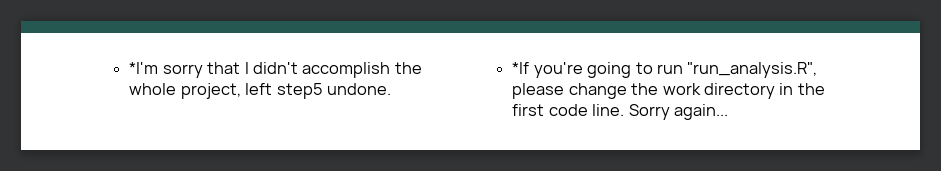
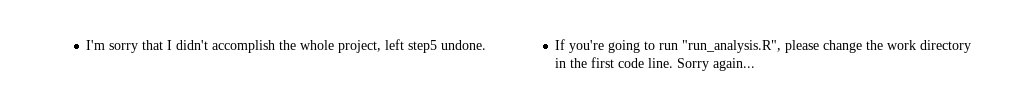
- *I'm sorry that I didn't accomplish the whole project, left step5 undone.
+ I'm sorry that I didn't accomplish the whole project, left step5 undone.
- *If you're going to run "run_analysis.R", please change the work directory in the first code line.
+ If you're going to run "run_analysis.R", please change the work directory in the first code line.

